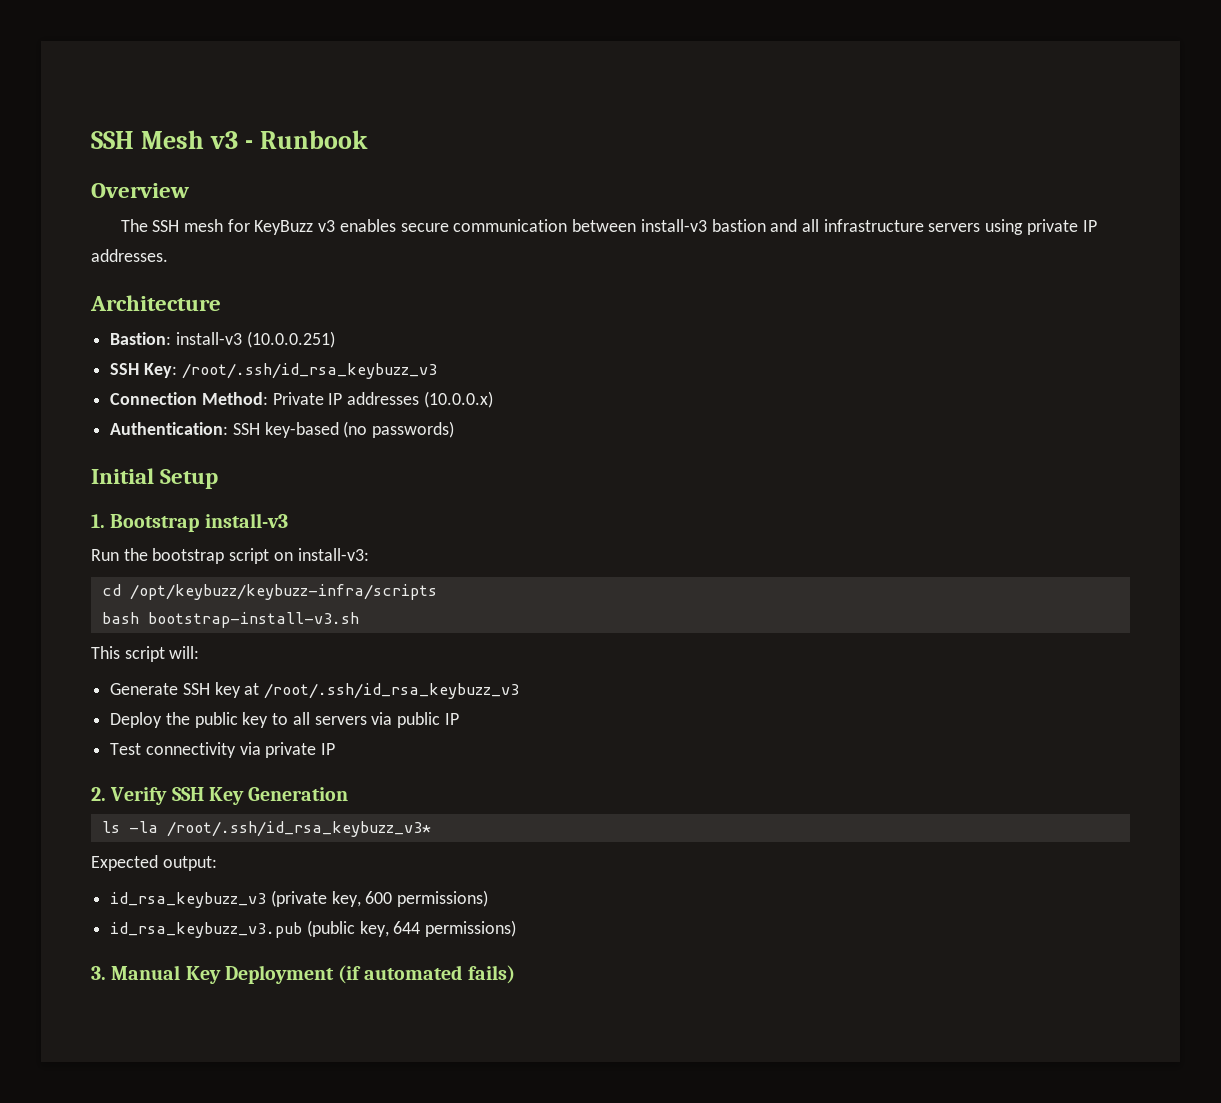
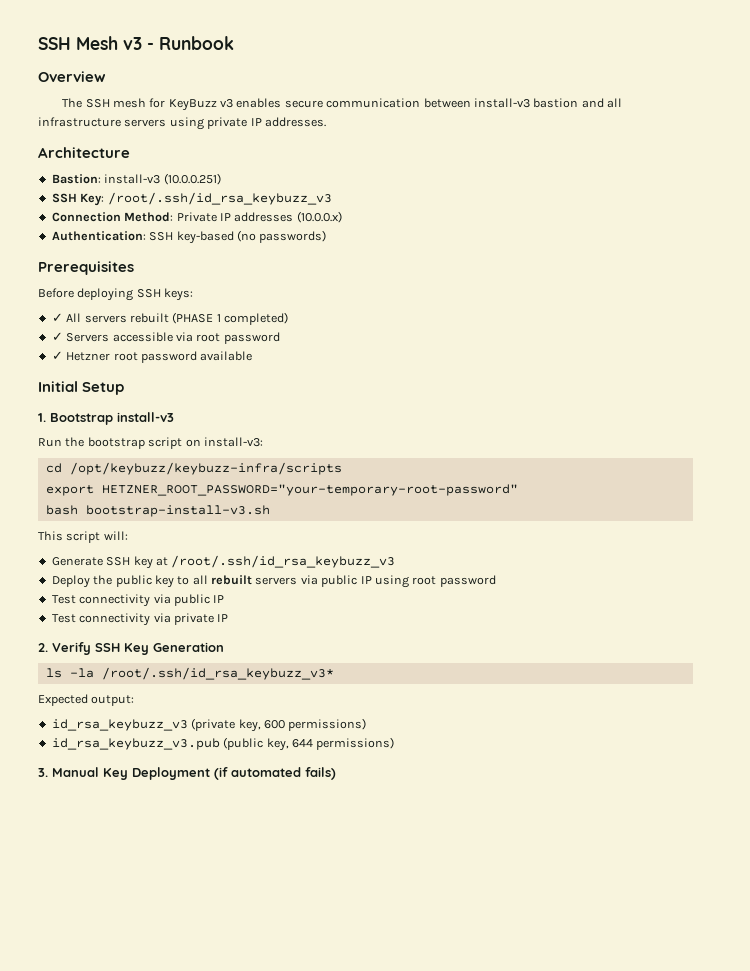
+ Prerequisites
+ Before deploying SSH keys:
+ ✓ All servers rebuilt (PHASE 1 completed)
+ ✓ Servers accessible via root password
+ ✓ Hetzner root password available
+ export HETZNER_ROOT_PASSWORD="your-temporary-root-password"
- Deploy the public key to all servers via public IP
+ Deploy the public key to all rebuilt servers via public IP using root password
+ Test connectivity via public IP

